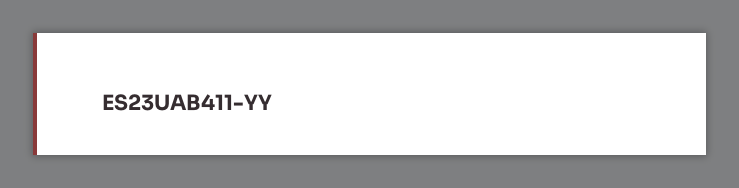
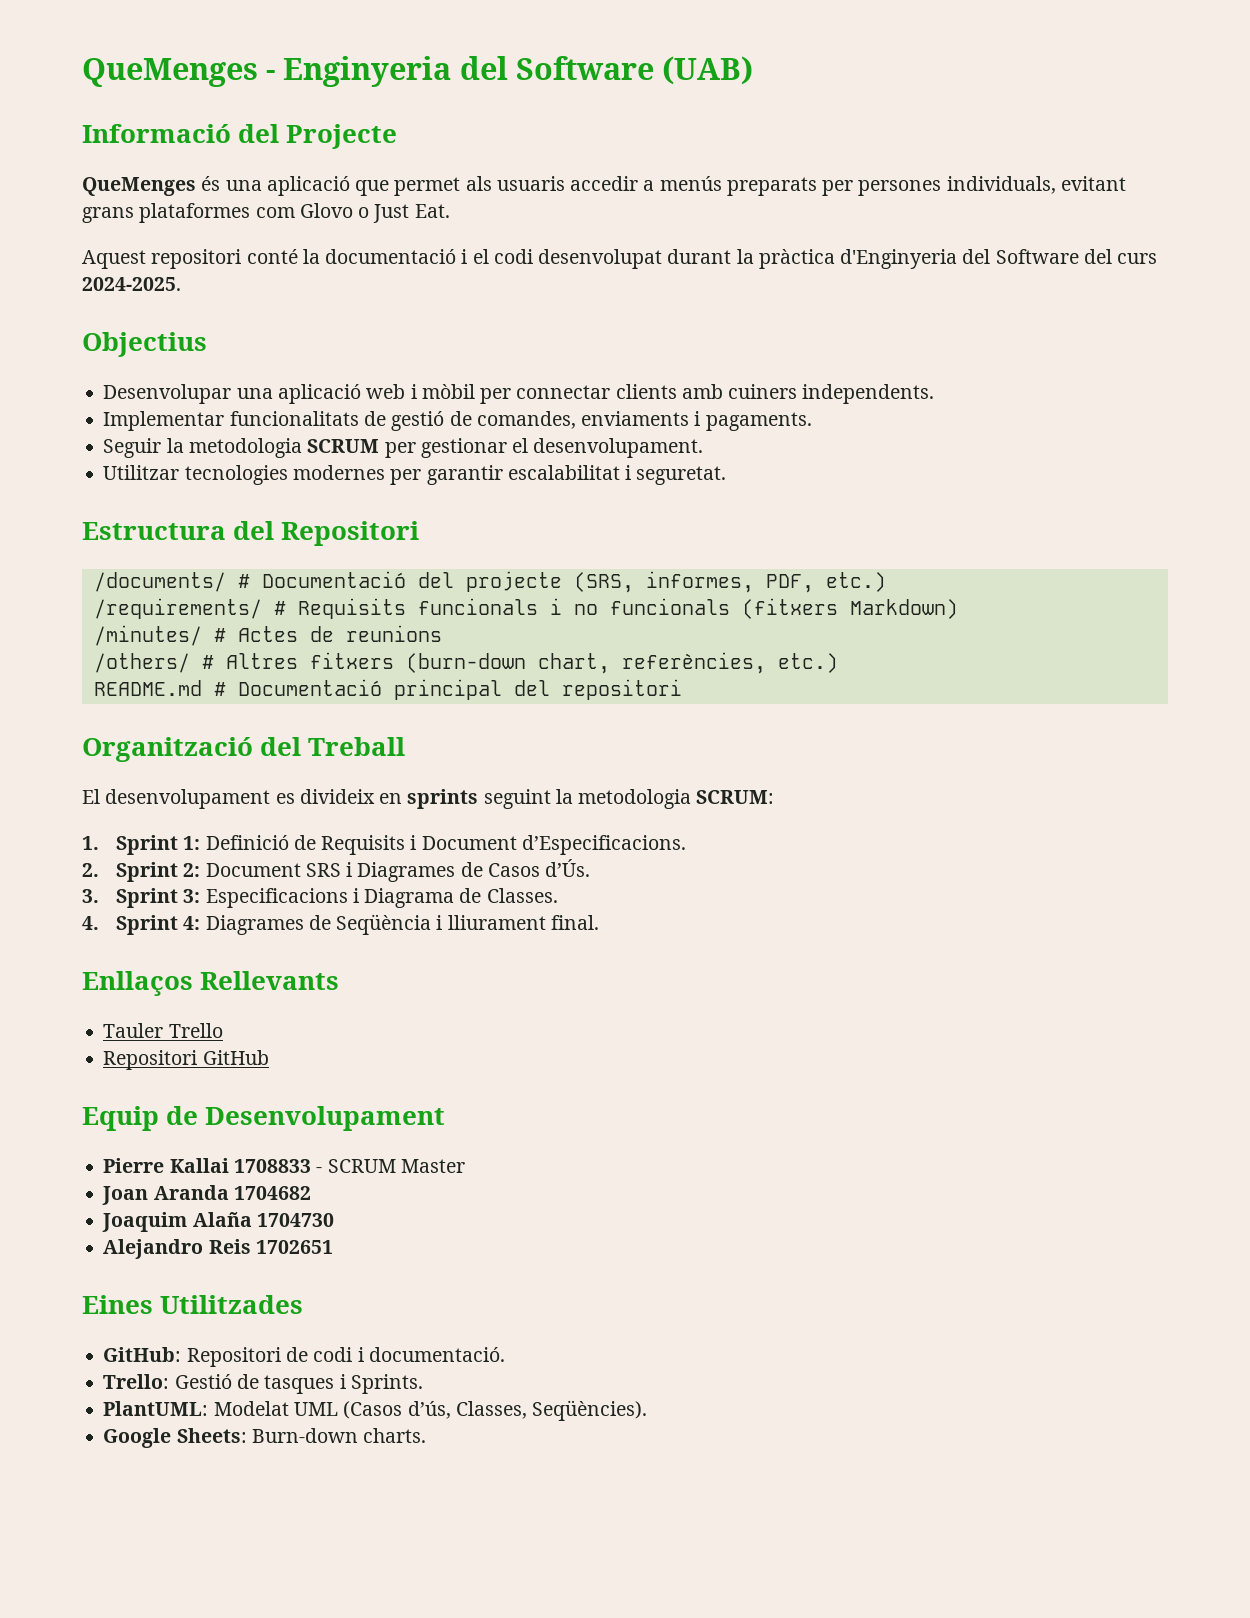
- ES23UAB411-YY
+ QueMenges - Enginyeria del Software (UAB)
+ Informació del Projecte
+ QueMenges és una aplicació que permet als usuaris accedir a menús preparats per persones individuals, evitant grans plataformes com Glovo o Just Eat.
+ Aquest repositori conté la documentació i el codi desenvolupat durant la pràctica d'Enginyeria del Software del curs 2024-2025.
+ Objectius
+ Desenvolupar una aplicació web i mòbil per connectar clients amb cuiners independents.
+ Implementar funcionalitats de gestió de comandes, enviaments i pagaments.
+ Seguir la metodologia SCRUM per gestionar el desenvolupament.
+ Utilitzar tecnologies modernes per garantir escalabilitat i seguretat.
+ Estructura del Repositori
+ /documents/ # Documentació del projecte (SRS, informes, PDF, etc.)
+ /requirements/ # Requisits funcionals i no funcionals (fitxers Markdown)
+ /minutes/ # Actes de reunions
+ /others/ # Altres fitxers (burn-down chart, referències, etc.)
+ README.md # Documentació principal del repositori
+ Organització del Treball
+ El desenvolupament es divideix en sprints seguint la metodologia SCRUM:
+ 1. Sprint 1: Definició de Requisits i Document d’Especificacions.
+ 2. Sprint 2: Document SRS i Diagrames de Casos d’Ús.
+ 3. Sprint 3: Especificacions i Diagrama de Classes.
+ 4. Sprint 4: Diagrames de Seqüència i lliurament final.
+ Enllaços Rellevants
+ Tauler Trello
+ Repositori GitHub
+ Equip de Desenvolupament
+ Pierre Kallai 1708833 - SCRUM Master
+ Joan Aranda 1704682
+ Joaquim Alaña 1704730
+ Alejandro Reis 1702651
+ Eines Utilitzades
+ GitHub: Repositori de codi i documentació.
+ Trello: Gestió de tasques i Sprints.
+ PlantUML: Modelat UML (Casos d’ús, Classes, Seqüències).
+ Google Sheets: Burn-down charts.

